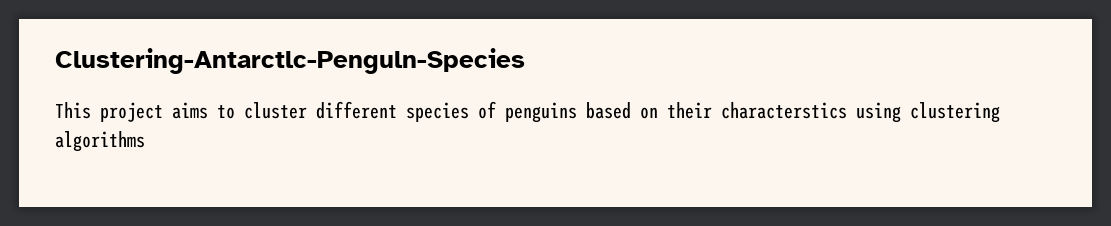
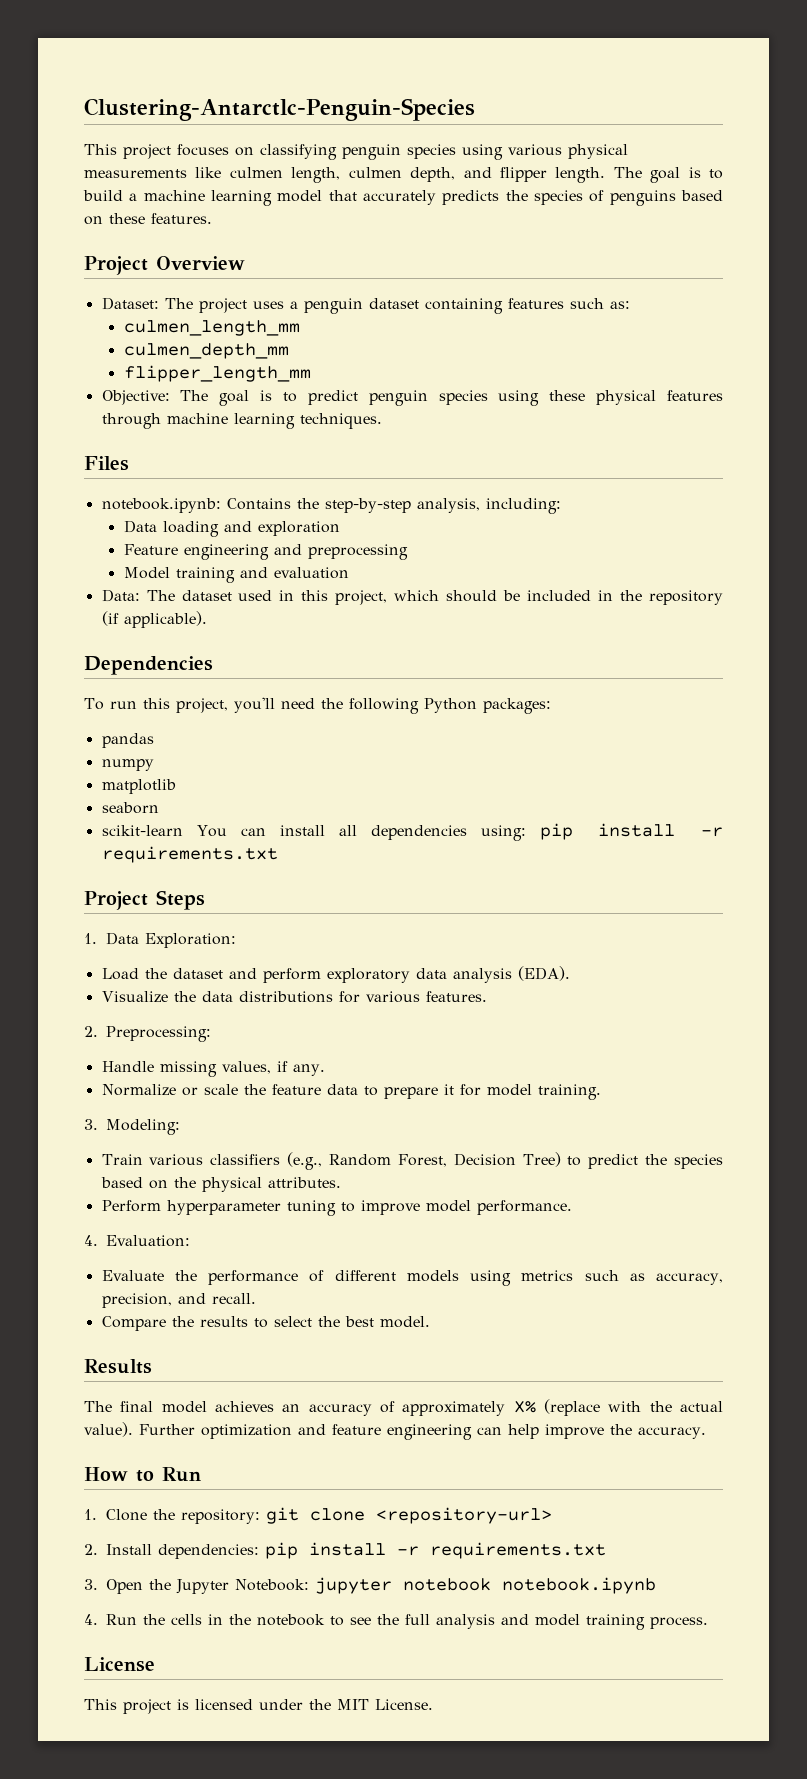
- Clustering-Antarctlc-Penguln-Species
- This project aims to cluster different species of penguins based on their characterstics using clustering algorithms
+ Clustering-Antarctlc-Penguin-Species
+ This project focuses on classifying penguin species using various physical measurements like culmen length, culmen depth, and flipper length. The goal is to build a machine learning model that accurately predicts the species of penguins based on these features.
+ Project Overview
+ Dataset: The project uses a penguin dataset containing features such as:
+ culmen_length_mm
+ culmen_depth_mm
+ flipper_length_mm
+ Objective: The goal is to predict penguin species using these physical features through machine learning techniques.
+ Files
+ notebook.ipynb: Contains the step-by-step analysis, including:
+ Data loading and exploration
+ Feature engineering and preprocessing
+ Model training and evaluation
+ Data: The dataset used in this project, which should be included in the repository (if applicable).
+ Dependencies
+ To run this project, you'll need the following Python packages:
+ pandas
+ numpy
+ matplotlib
+ seaborn
+ scikit-learn You can install all dependencies using: pip install -r requirements.txt
+ Project Steps
+ 1. Data Exploration:
+ Load the dataset and perform exploratory data analysis (EDA).
+ Visualize the data distributions for various features.
+ 2. Preprocessing:
+ Handle missing values, if any.
+ Normalize or scale the feature data to prepare it for model training.
+ 3. Modeling:
+ Train various classifiers (e.g., Random Forest, Decision Tree) to predict the species based on the physical attributes.
+ Perform hyperparameter tuning to improve model performance.
+ 4. Evaluation:
+ Evaluate the performance of different models using metrics such as accuracy, precision, and recall.
+ Compare the results to select the best model.
+ Results
+ The final model achieves an accuracy of approximately X% (replace with the actual value). Further optimization and feature engineering can help improve the accuracy.
+ How to Run
+ 1. Clone the repository: git clone <repository-url>
+ 2. Install dependencies: pip install -r requirements.txt
+ 3. Open the Jupyter Notebook: jupyter notebook notebook.ipynb
+ 4. Run the cells in the notebook to see the full analysis and model training process.
+ License
+ This project is licensed under the MIT License.

